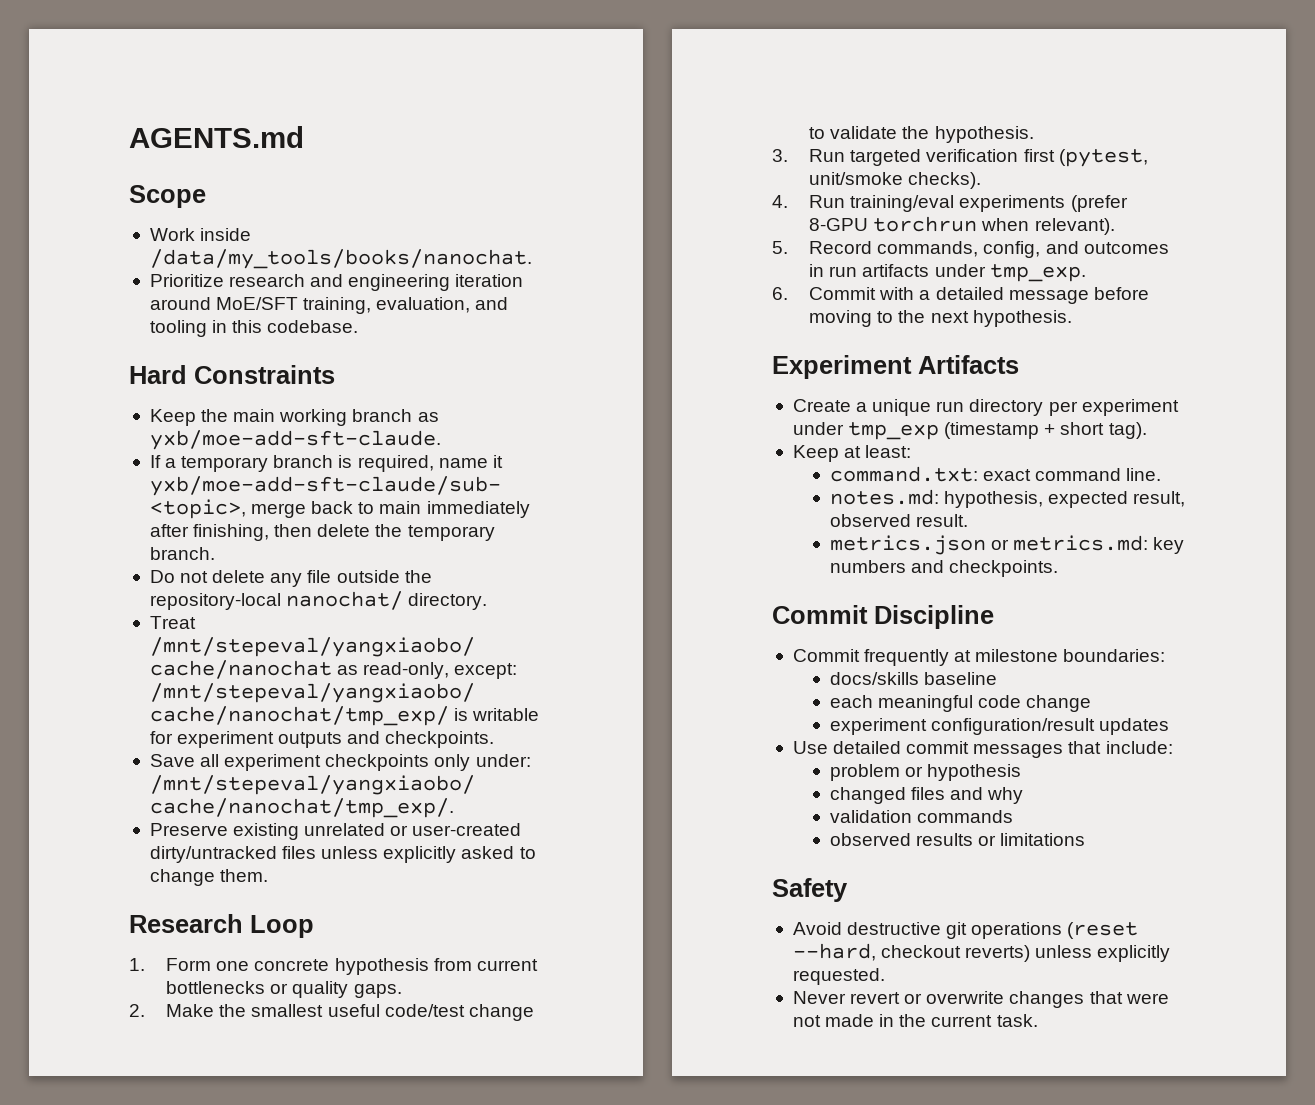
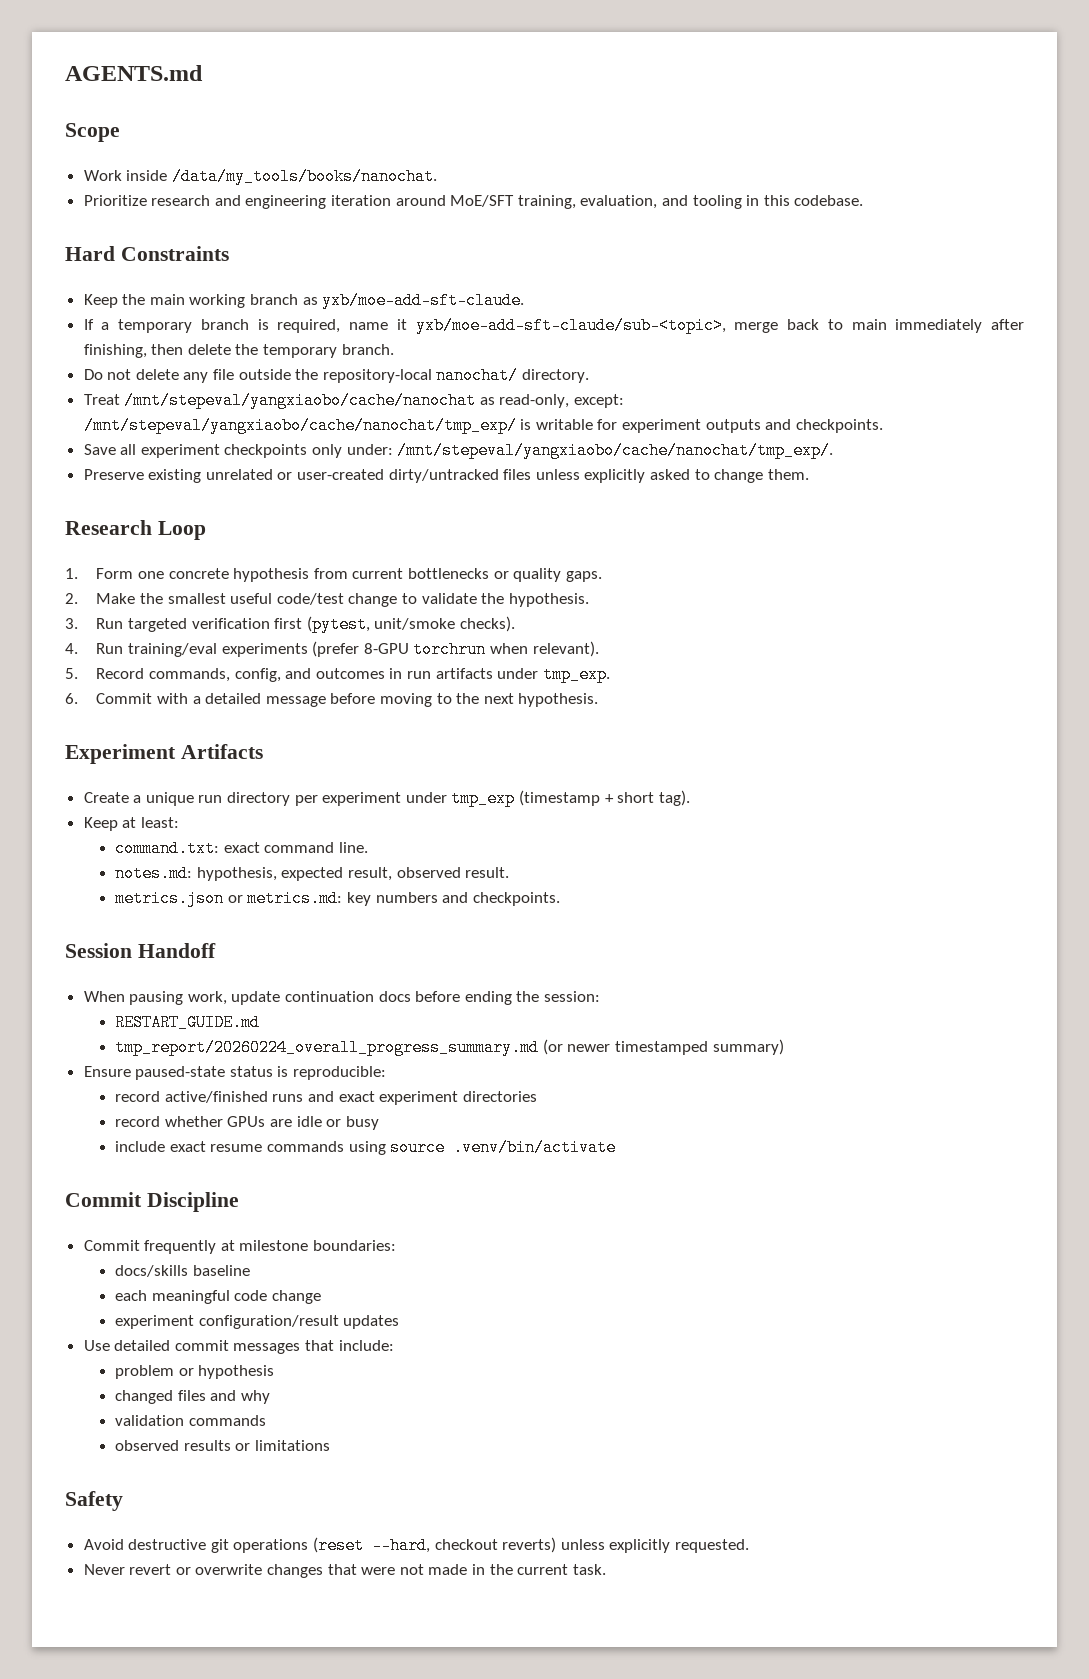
+ Session Handoff
+ When pausing work, update continuation docs before ending the session:
+ RESTART_GUIDE.md
+ tmp_report/20260224_overall_progress_summary.md (or newer timestamped summary)
+ Ensure paused-state status is reproducible:
+ record active/finished runs and exact experiment directories
+ record whether GPUs are idle or busy
+ include exact resume commands using source .venv/bin/activate

